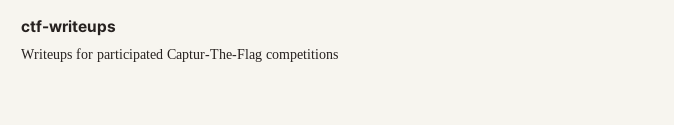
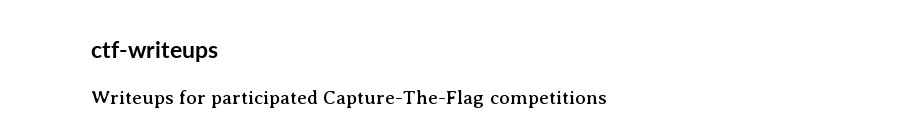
- Writeups for participated Captur-The-Flag competitions
+ Writeups for participated Capture-The-Flag competitions

